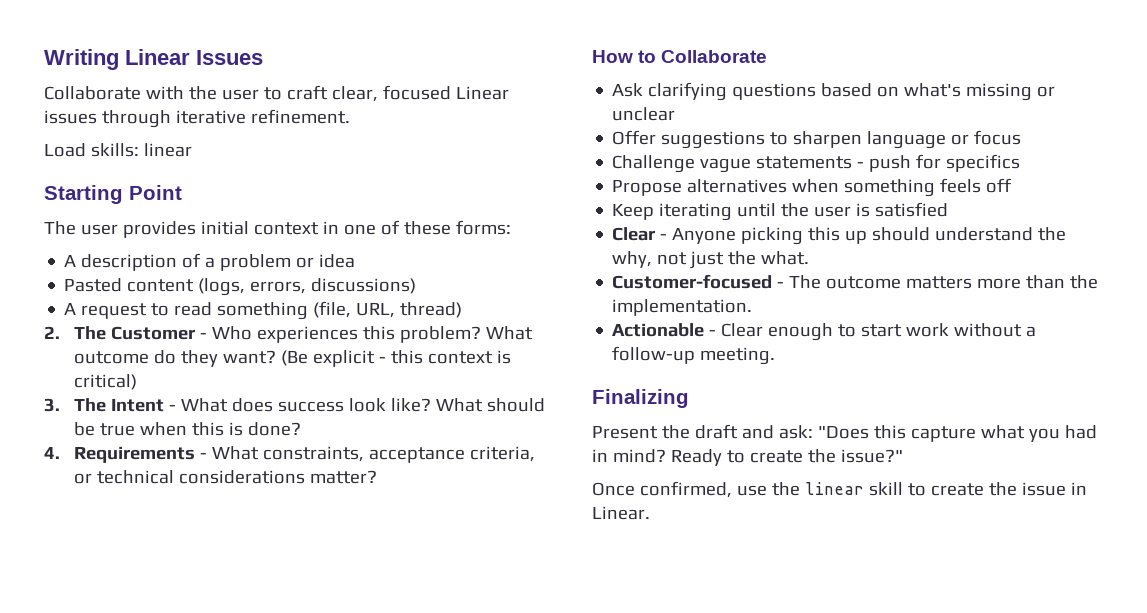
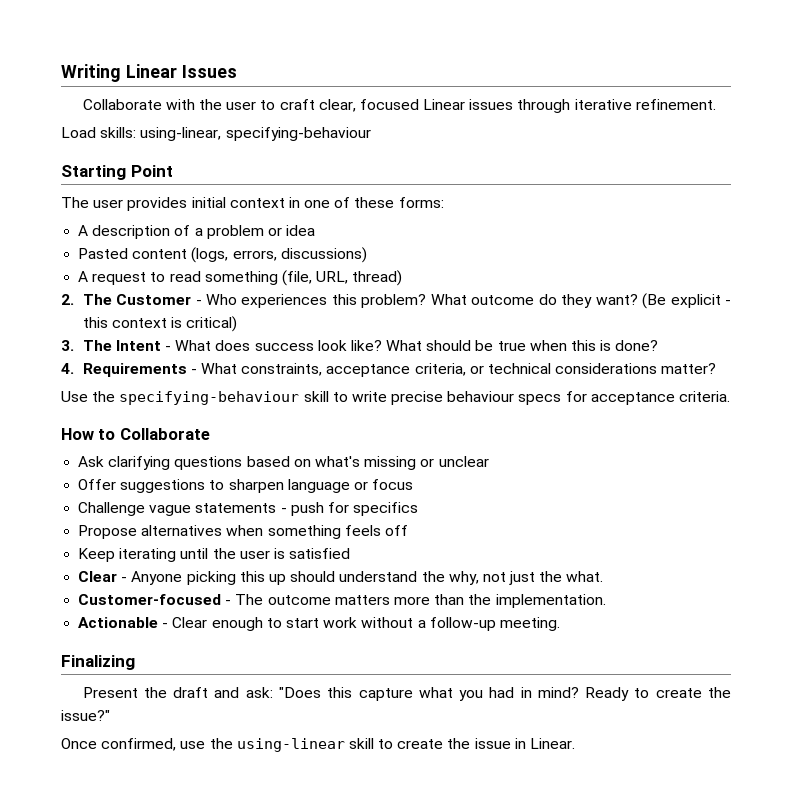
- Load skills: linear
+ Load skills: using-linear, specifying-behaviour
+ Use the specifying-behaviour skill to write precise behaviour specs for acceptance criteria.
- Once confirmed, use the linear skill to create the issue in Linear.
+ Once confirmed, use the using-linear skill to create the issue in Linear.

